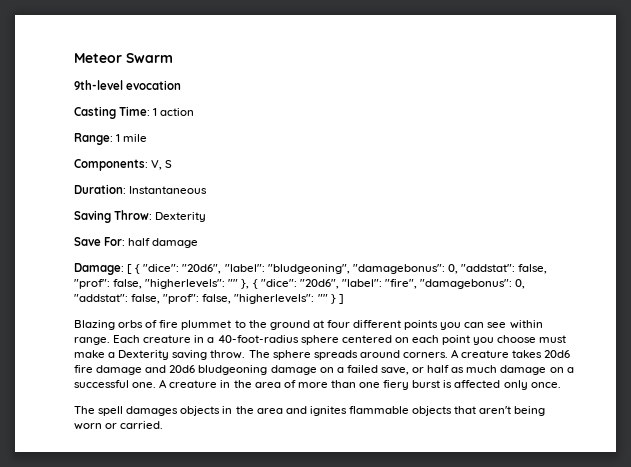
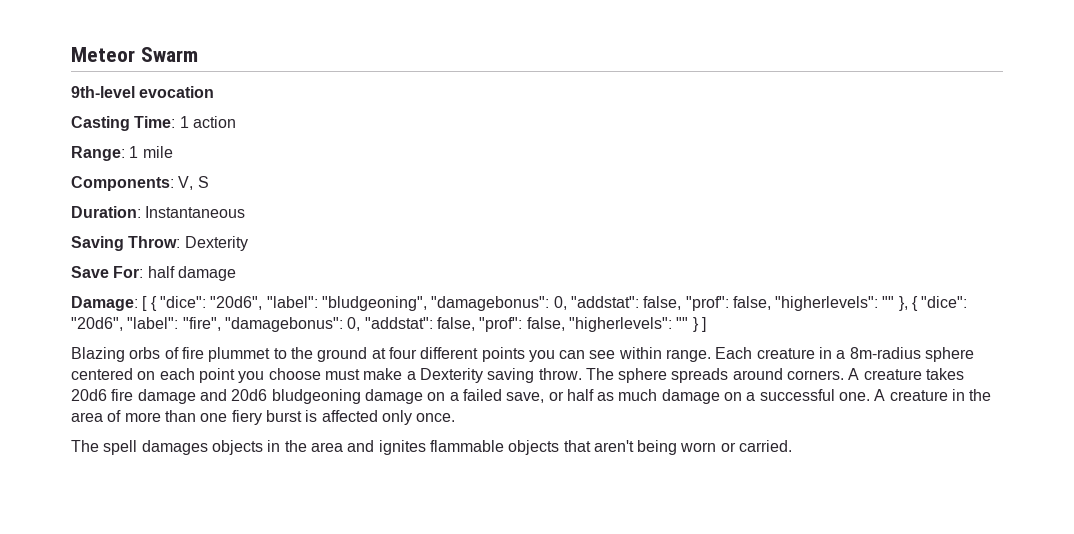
- Each creature in a 40-foot-radius sphere centered on each point you choose must make a Dexterity saving throw.
+ Each creature in a 8m-radius sphere centered on each point you choose must make a Dexterity saving throw.

